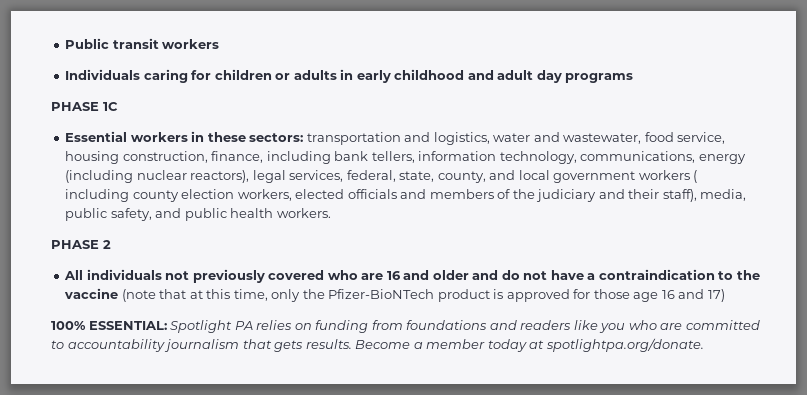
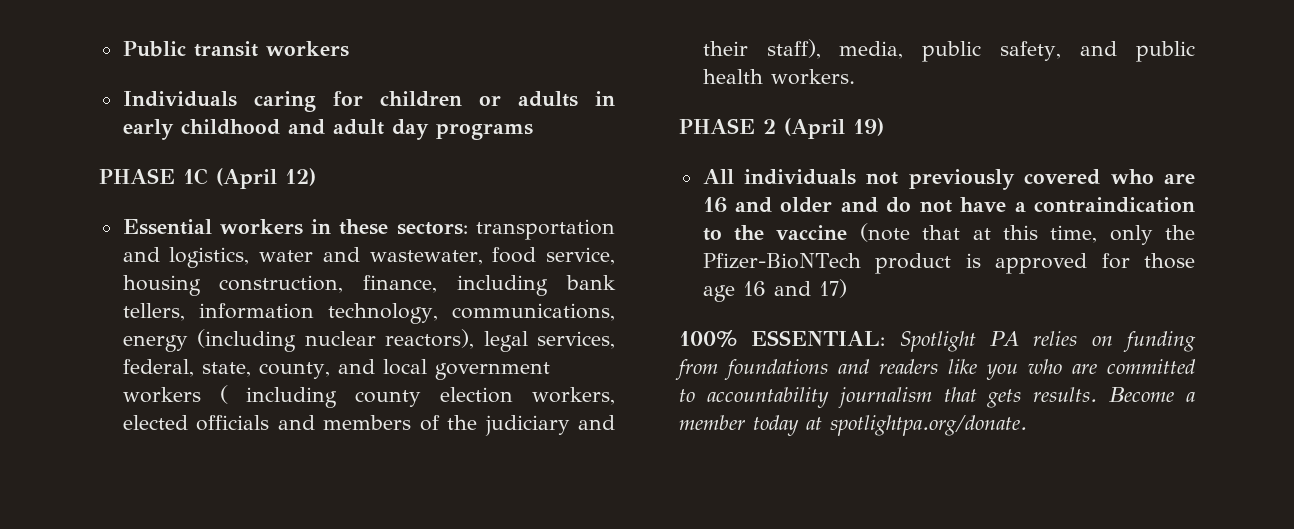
- PHASE 1C
+ PHASE 1C (April 12)
- PHASE 2
+ PHASE 2 (April 19)

